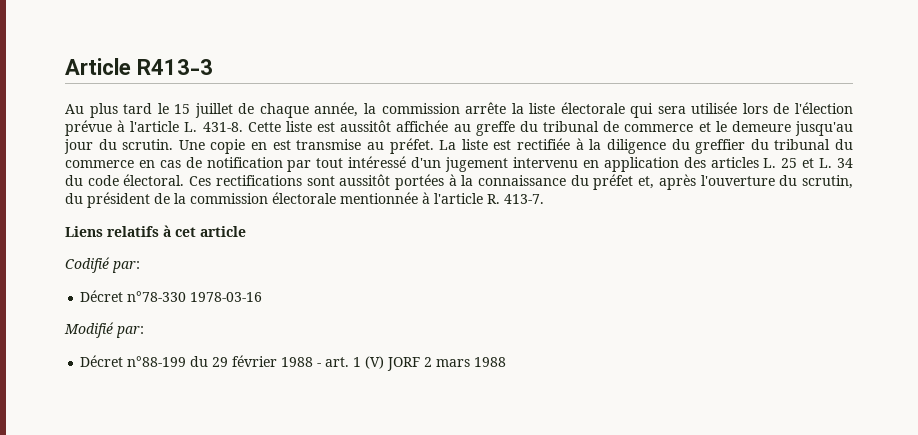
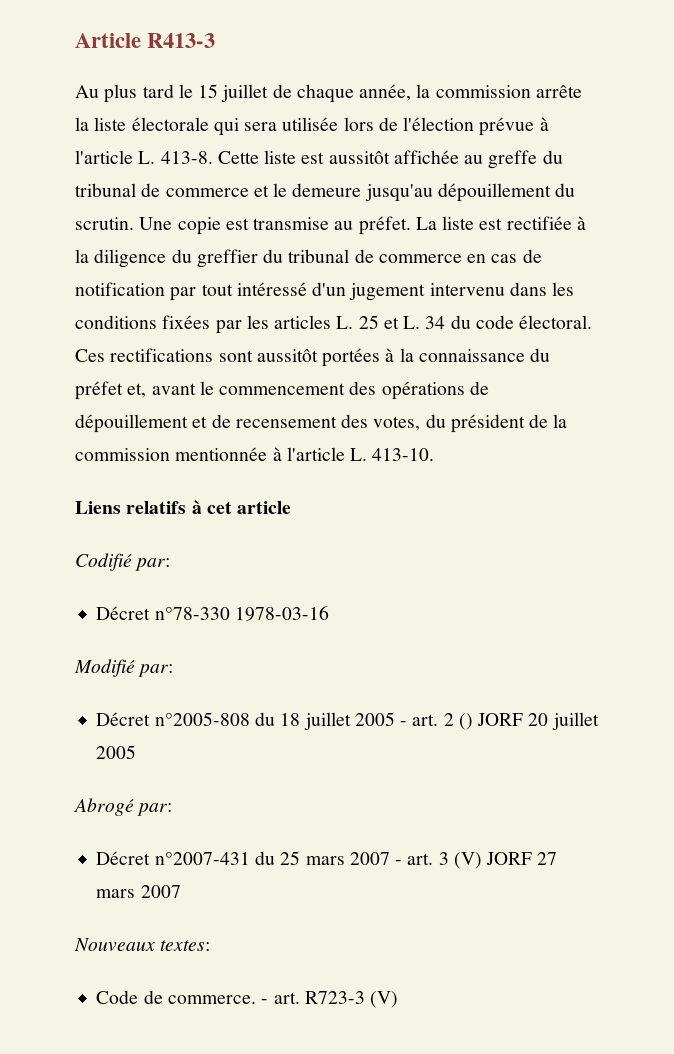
- Au plus tard le 15 juillet de chaque année, la commission arrête la liste électorale qui sera utilisée lors de l'élection prévue à l'article L. 431-8.
+ Au plus tard le 15 juillet de chaque année, la commission arrête la liste électorale qui sera utilisée lors de l'élection prévue à l'article L. 413-8.
- Cette liste est aussitôt affichée au greffe du tribunal de commerce et le demeure jusqu'au jour du scrutin.
+ Cette liste est aussitôt affichée au greffe du tribunal de commerce et le demeure jusqu'au dépouillement du scrutin.
- Une copie en est transmise au préfet.
+ Une copie est transmise au préfet.
- La liste est rectifiée à la diligence du greffier du tribunal du commerce en cas de notification par tout intéressé d'un jugement intervenu en application des articles L. 25 et L. 34 du code électoral.
+ La liste est rectifiée à la diligence du greffier du tribunal de commerce en cas de notification par tout intéressé d'un jugement intervenu dans les conditions fixées par les articles L. 25 et L. 34 du code électoral.
- Ces rectifications sont aussitôt portées à la connaissance du préfet et, après l'ouverture du scrutin, du président de la commission électorale mentionnée à l'article R. 413-7.
+ Ces rectifications sont aussitôt portées à la connaissance du préfet et, avant le commencement des opérations de dépouillement et de recensement des votes, du président de la commission mentionnée à l'article L. 413-10.
- Décret n°88-199 du 29 février 1988 - art. 1 (V) JORF 2 mars 1988
+ Décret n°2005-808 du 18 juillet 2005 - art. 2 () JORF 20 juillet 2005
+ Abrogé par:
+ Décret n°2007-431 du 25 mars 2007 - art. 3 (V) JORF 27 mars 2007
+ Nouveaux textes:
+ Code de commerce. - art. R723-3 (V)

